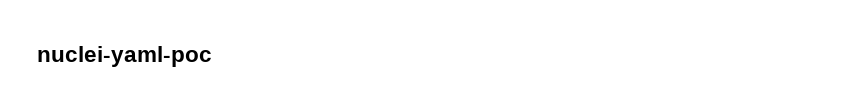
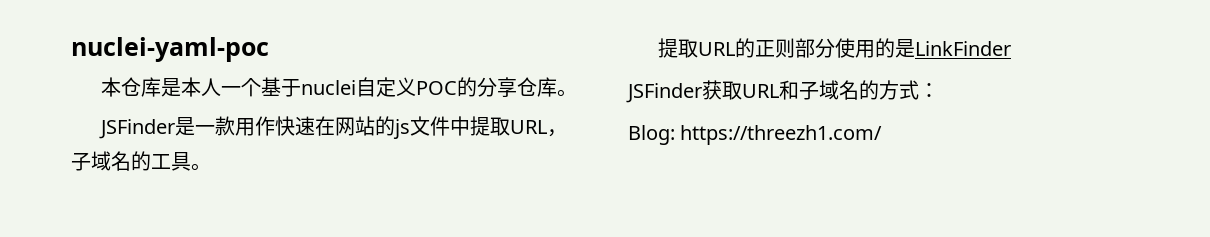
+ 本仓库是本人一个基于nuclei自定义POC的分享仓库。
+ JSFinder是一款用作快速在网站的js文件中提取URL，子域名的工具。
+ 提取URL的正则部分使用的是LinkFinder
+ JSFinder获取URL和子域名的方式：
+ Blog: https://threezh1.com/

